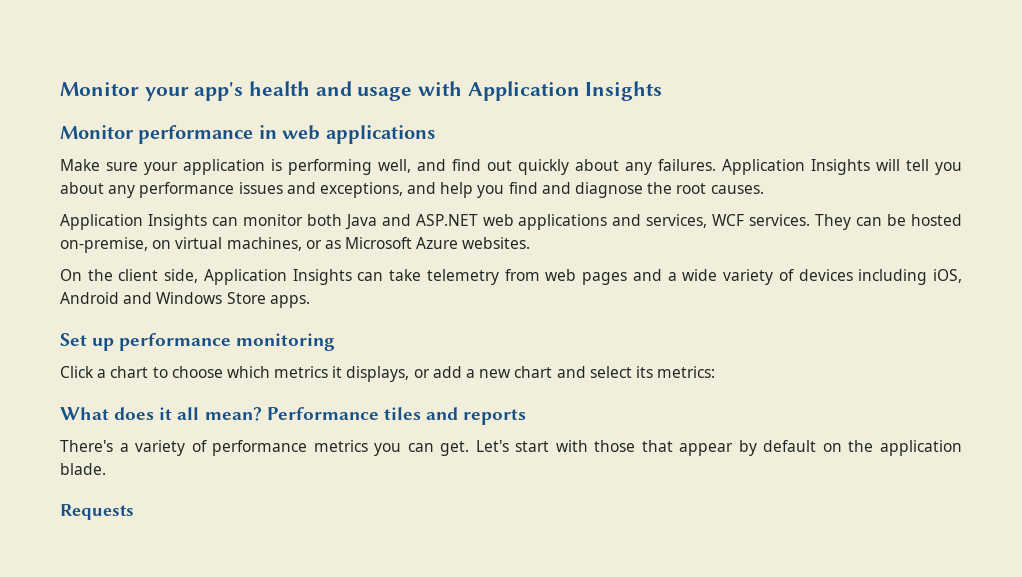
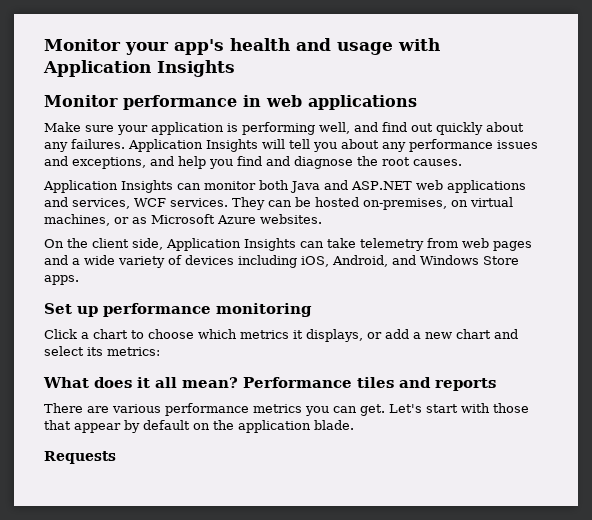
- They can be hosted on-premise, on virtual machines, or as Microsoft Azure websites.
+ They can be hosted on-premises, on virtual machines, or as Microsoft Azure websites.
- On the client side, Application Insights can take telemetry from web pages and a wide variety of devices including iOS, Android and Windows Store apps.
+ On the client side, Application Insights can take telemetry from web pages and a wide variety of devices including iOS, Android, and Windows Store apps.
- There's a variety of performance metrics you can get.
+ There are various performance metrics you can get.

